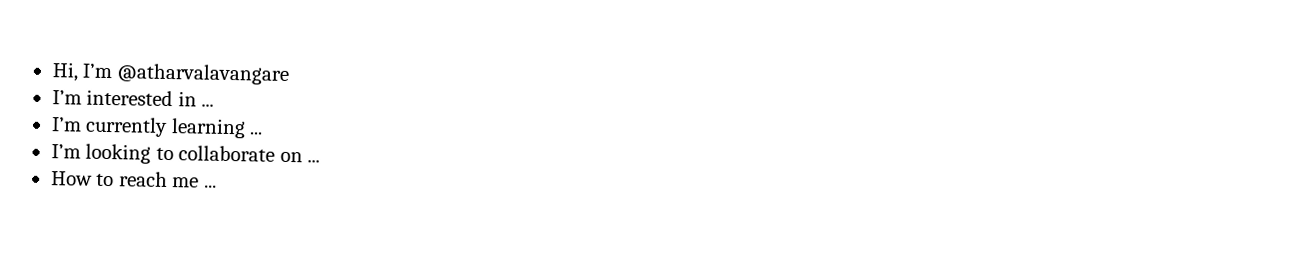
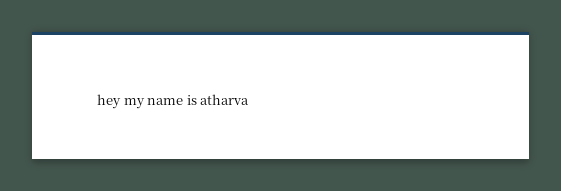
- Hi, I’m @atharvalavangare
- I’m interested in ...
- I’m currently learning ...
- I’m looking to collaborate on ...
- How to reach me ...
+ hey my name is atharva

